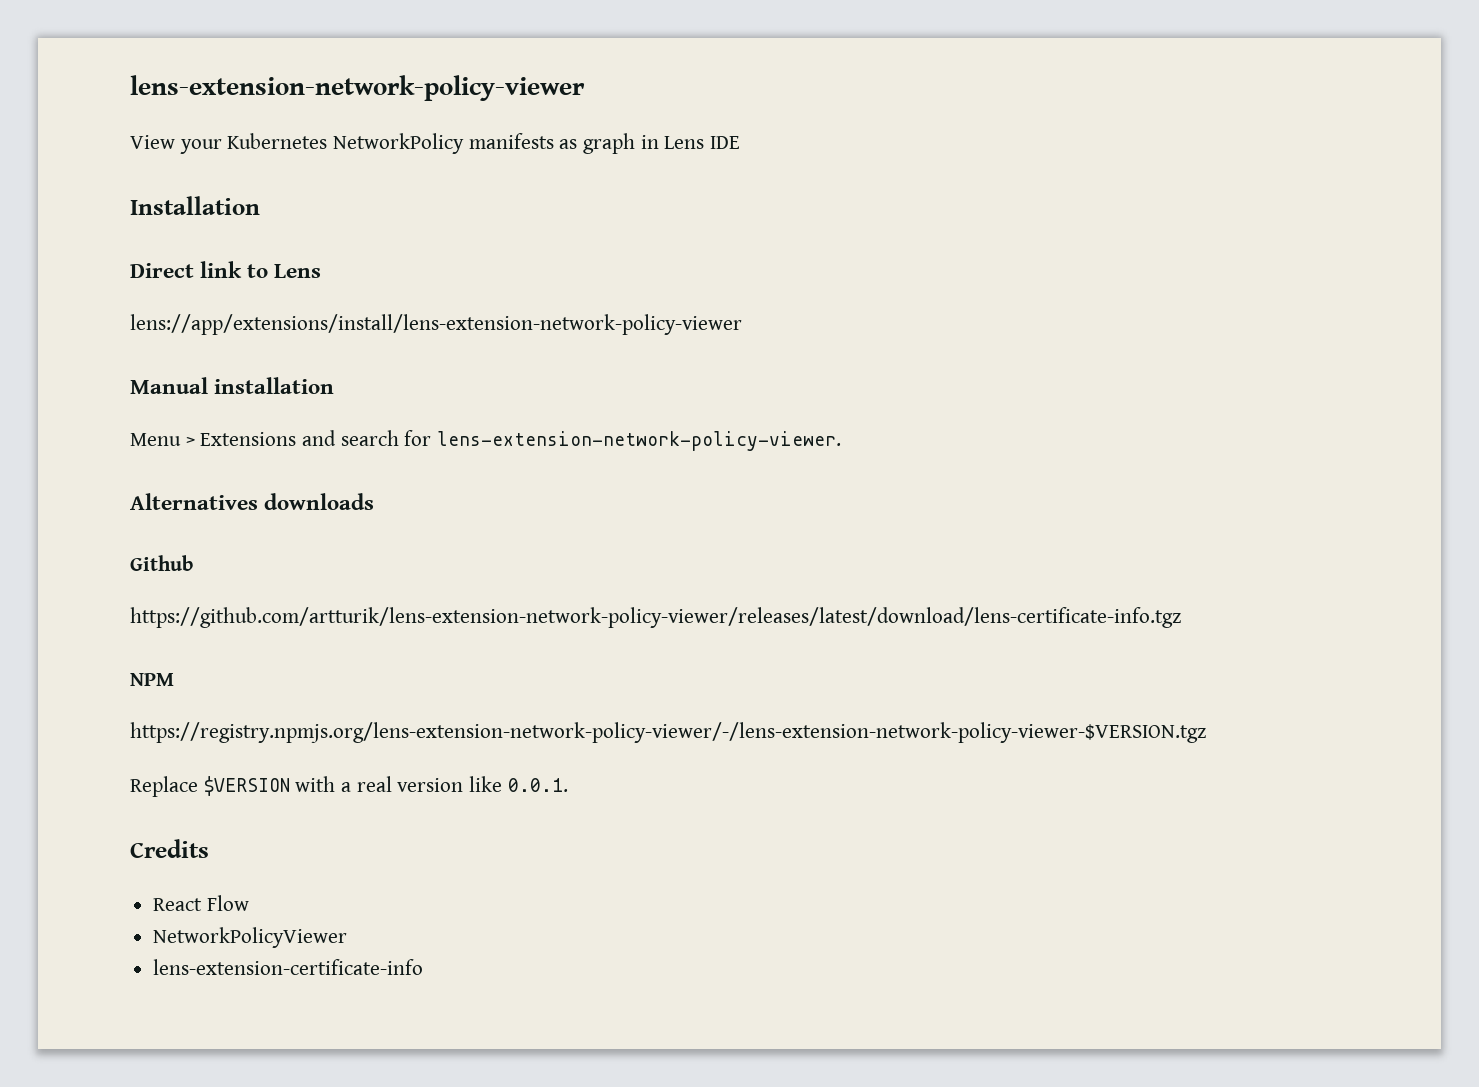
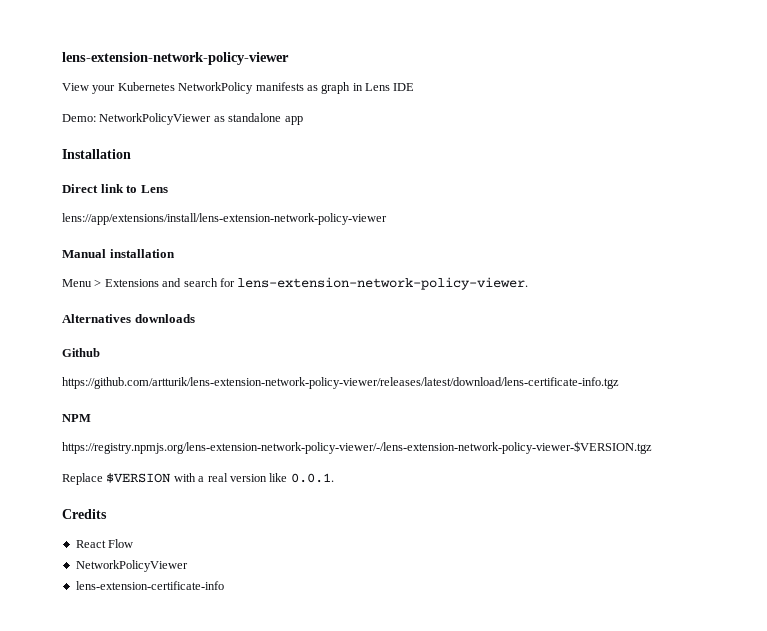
+ Demo: NetworkPolicyViewer as standalone app

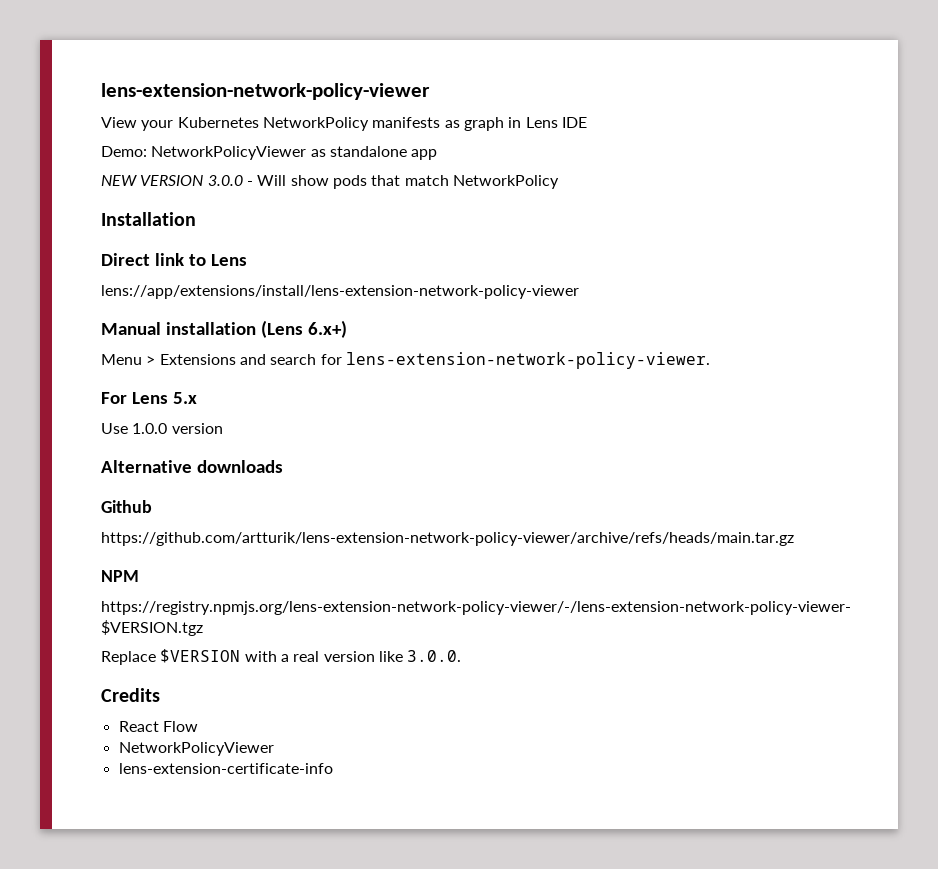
+ NEW VERSION 3.0.0 - Will show pods that match NetworkPolicy
- Manual installation
+ Manual installation (Lens 6.x+)
- Alternatives downloads
+ For Lens 5.x
+ Use 1.0.0 version
+ Alternative downloads
- https://github.com/artturik/lens-extension-network-policy-viewer/releases/latest/download/lens-certificate-info.tgz
+ https://github.com/artturik/lens-extension-network-policy-viewer/archive/refs/heads/main.tar.gz
- Replace $VERSION with a real version like 0.0.1.
+ Replace $VERSION with a real version like 3.0.0.

